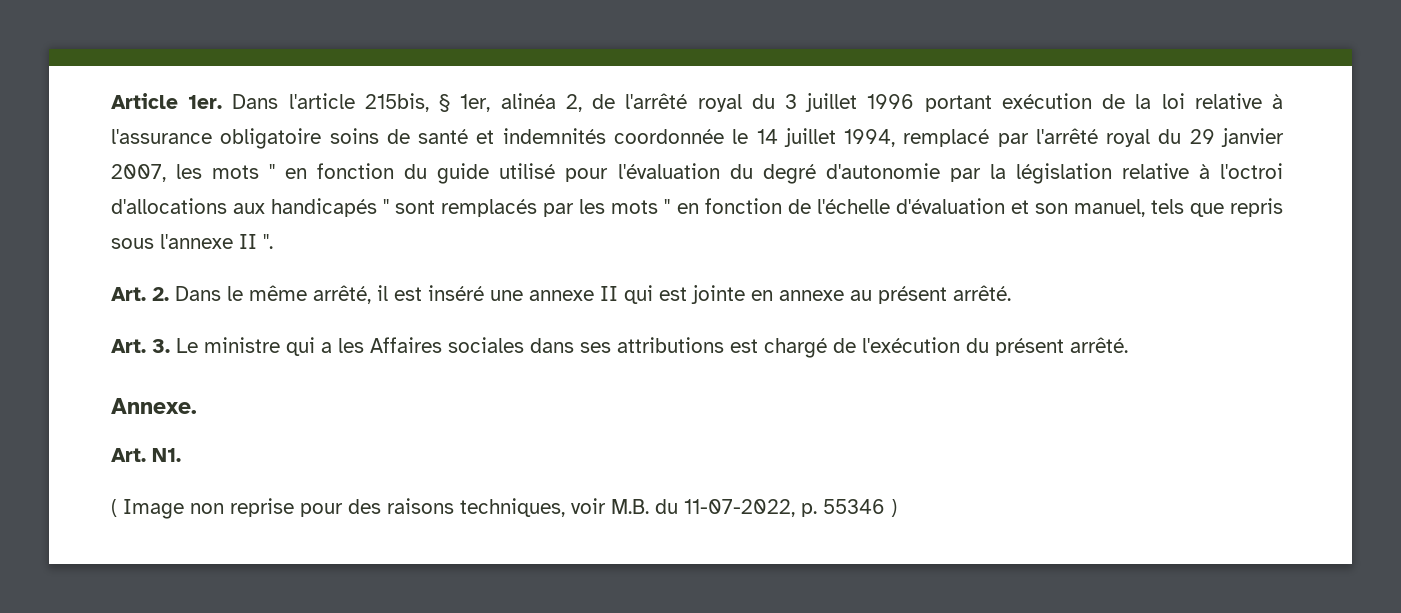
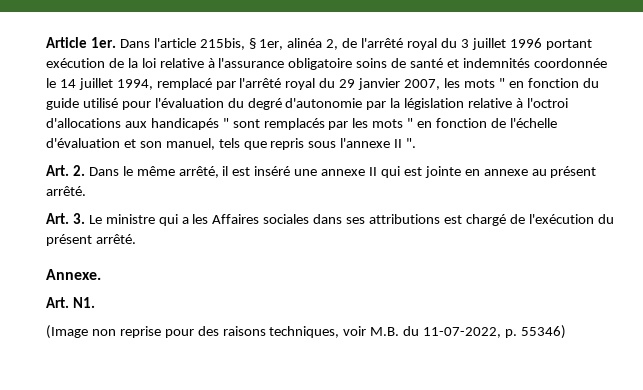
- ( Image non reprise pour des raisons techniques, voir M.B. du 11-07-2022, p. 55346 )
+ (Image non reprise pour des raisons techniques, voir M.B. du 11-07-2022, p. 55346)

